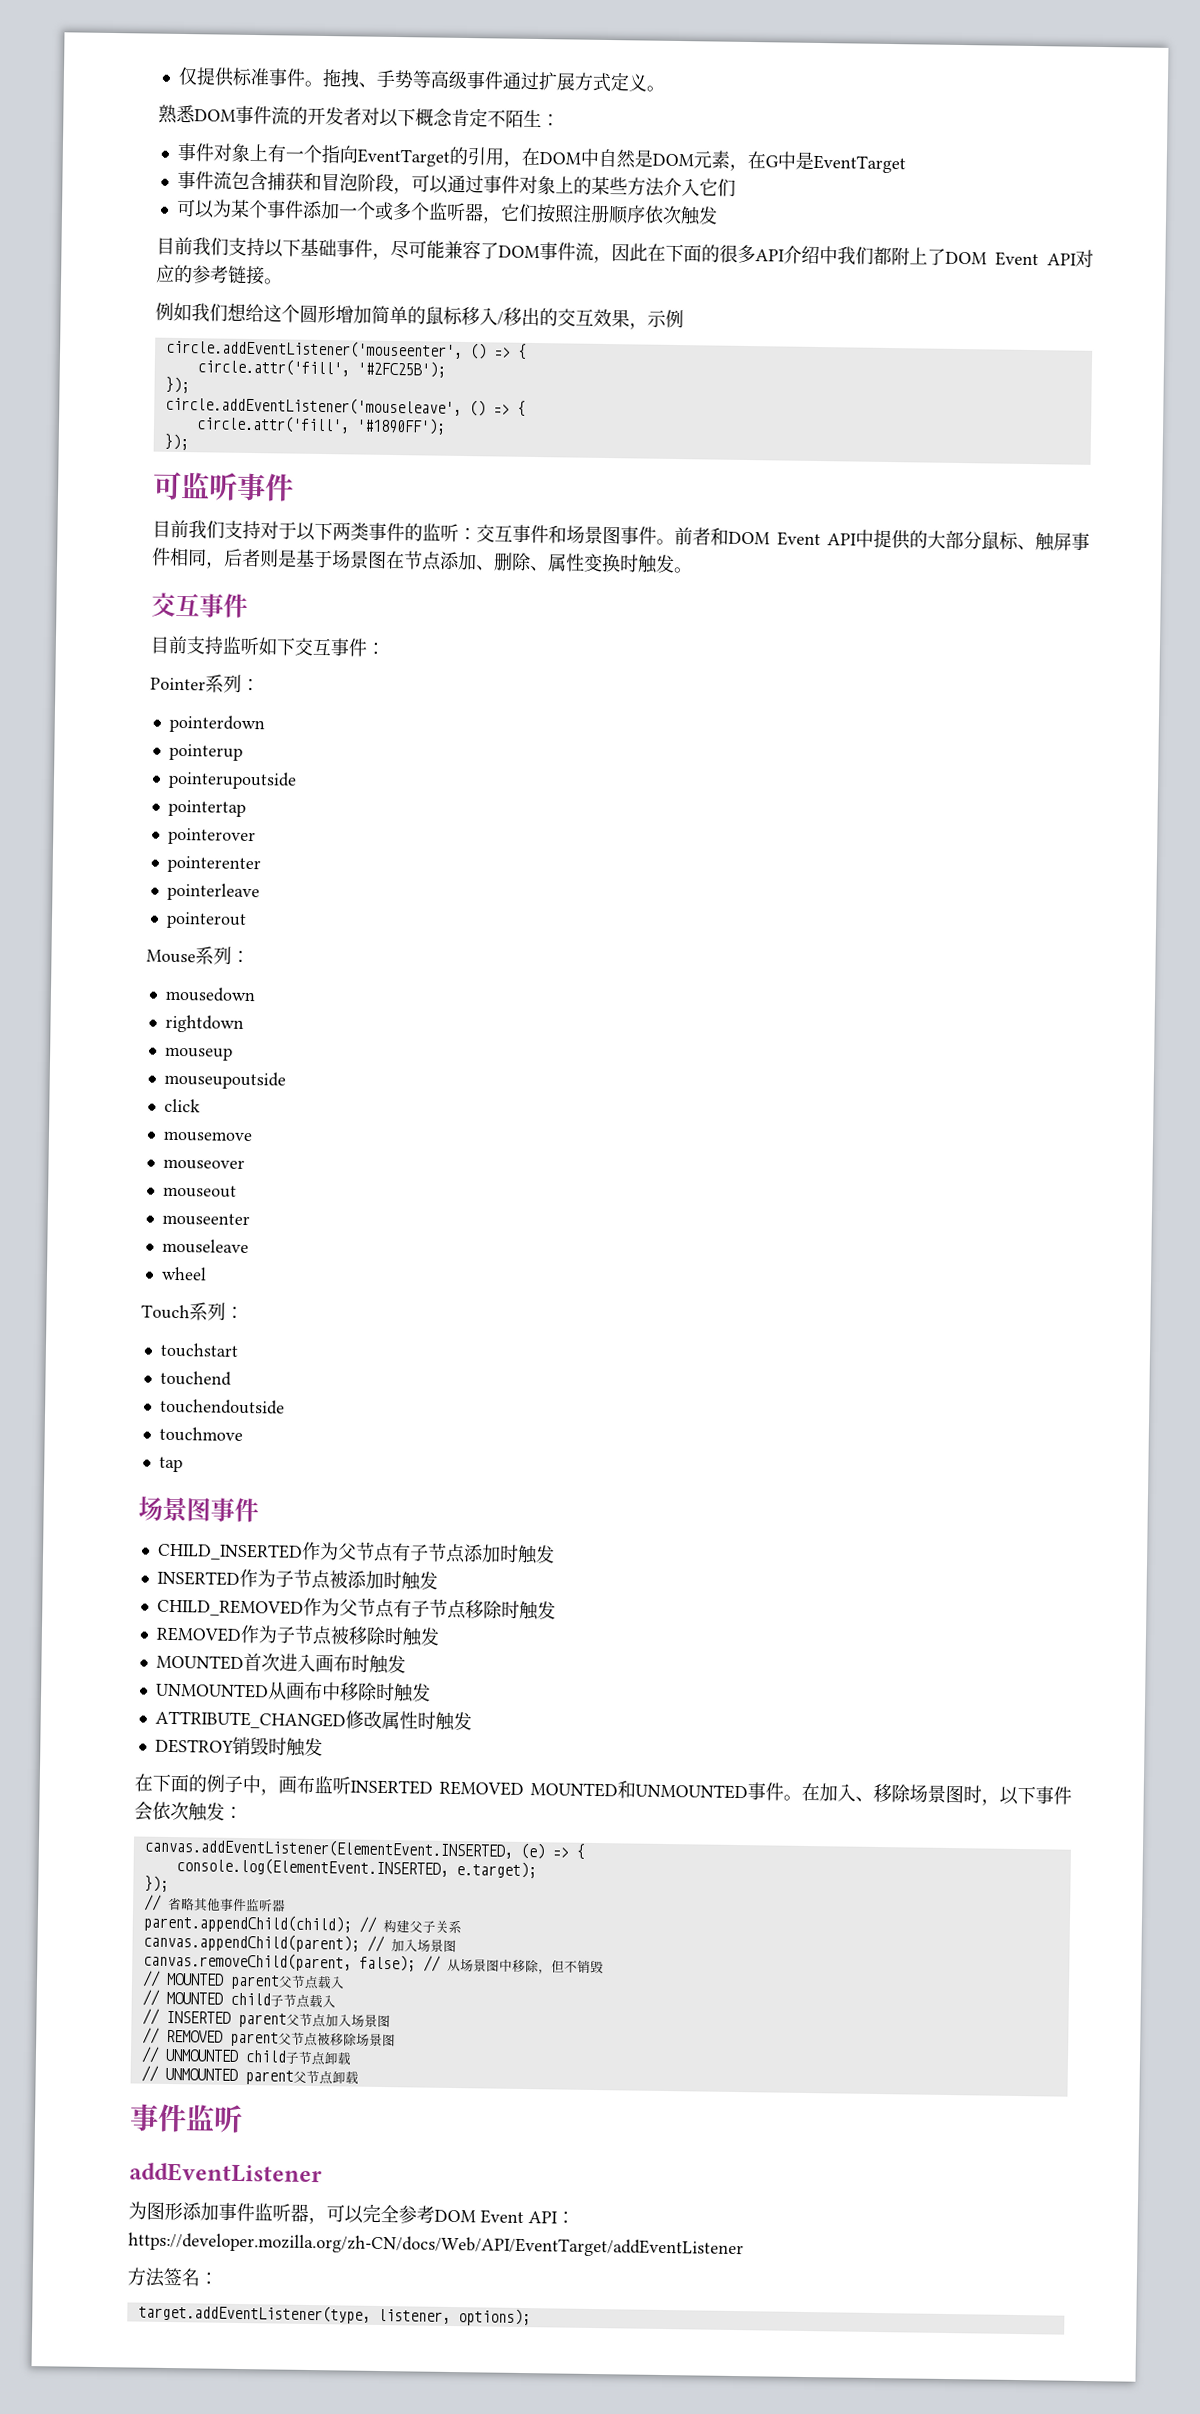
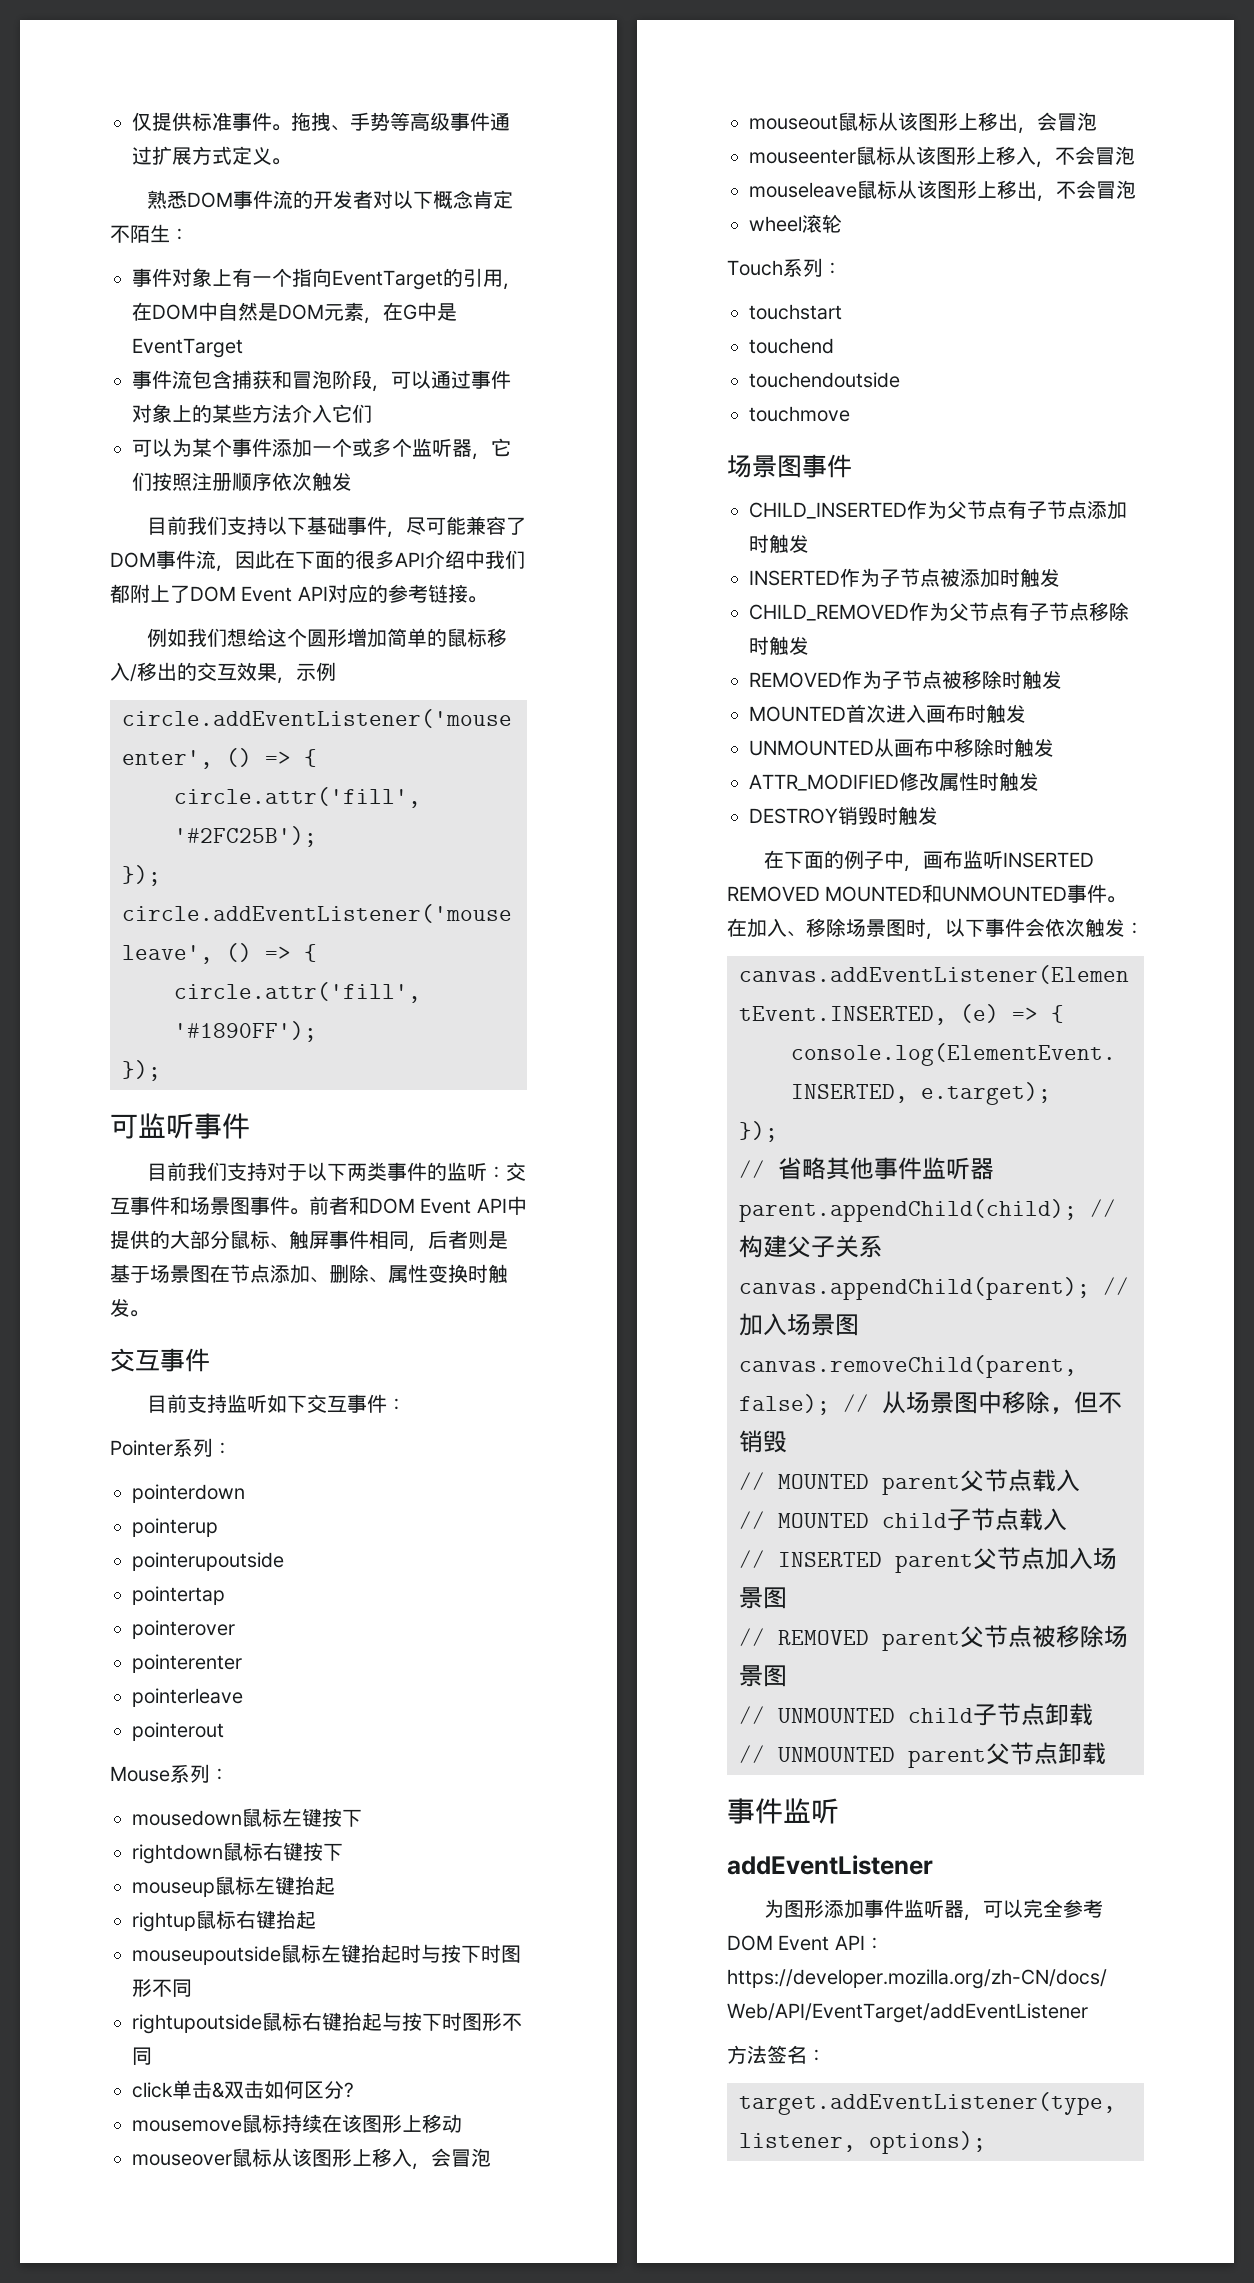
- mousedown
- rightdown
- mouseup
- mouseupoutside
- click
- mousemove
- mouseover
- mouseout
- mouseenter
- mouseleave
+ mousedown鼠标左键按下
+ rightdown鼠标右键按下
+ mouseup鼠标左键抬起
+ rightup鼠标右键抬起
+ mouseupoutside鼠标左键抬起时与按下时图形不同
+ rightupoutside鼠标右键抬起与按下时图形不同
+ click单击&双击如何区分?
+ mousemove鼠标持续在该图形上移动
+ mouseover鼠标从该图形上移入，会冒泡
+ mouseout鼠标从该图形上移出，会冒泡
+ mouseenter鼠标从该图形上移入，不会冒泡
+ mouseleave鼠标从该图形上移出，不会冒泡
- wheel
+ wheel滚轮
- tap
- ATTRIBUTE_CHANGED修改属性时触发
+ ATTR_MODIFIED修改属性时触发

